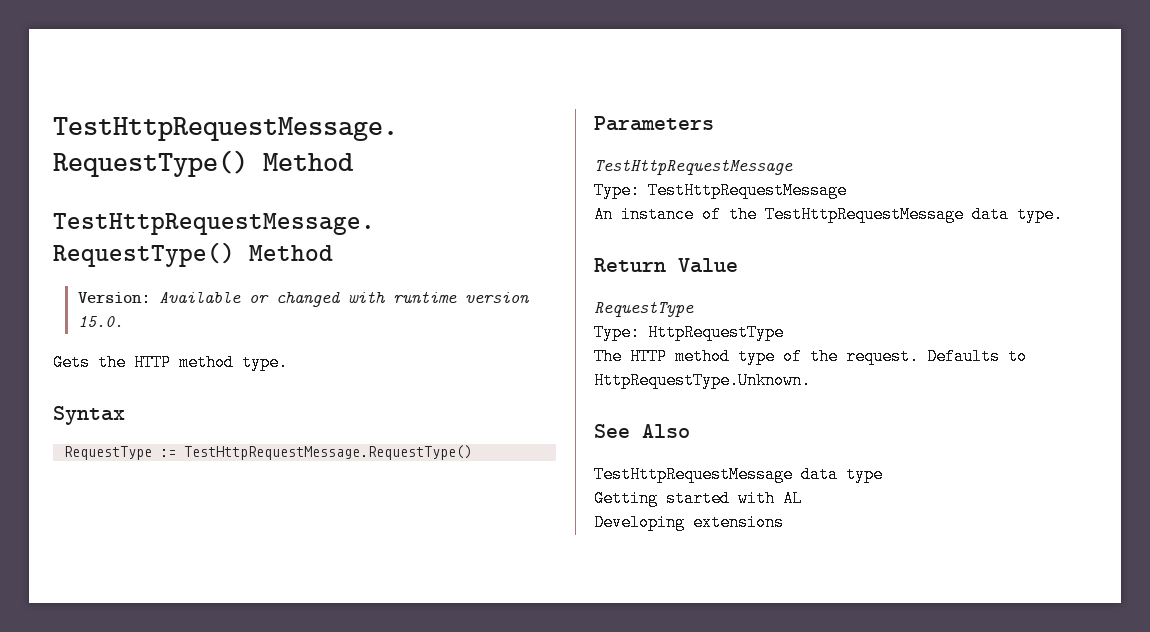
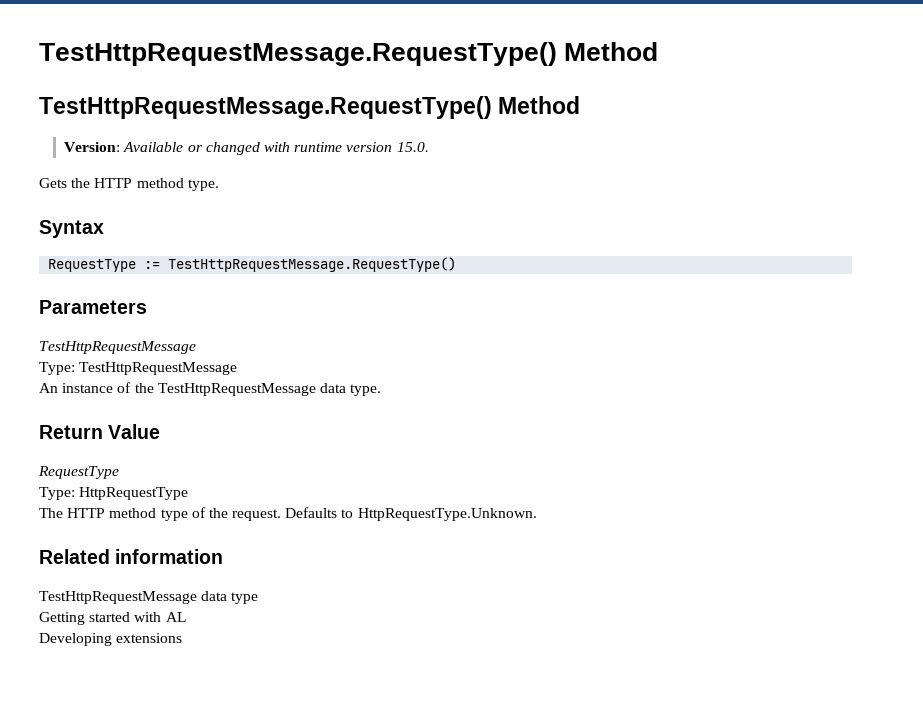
- See Also
+ Related information

